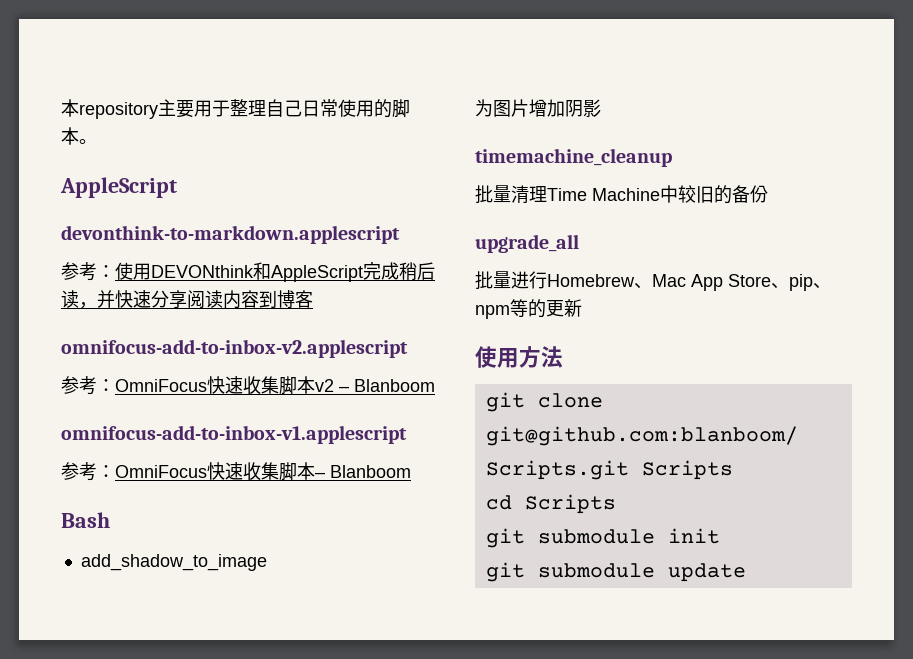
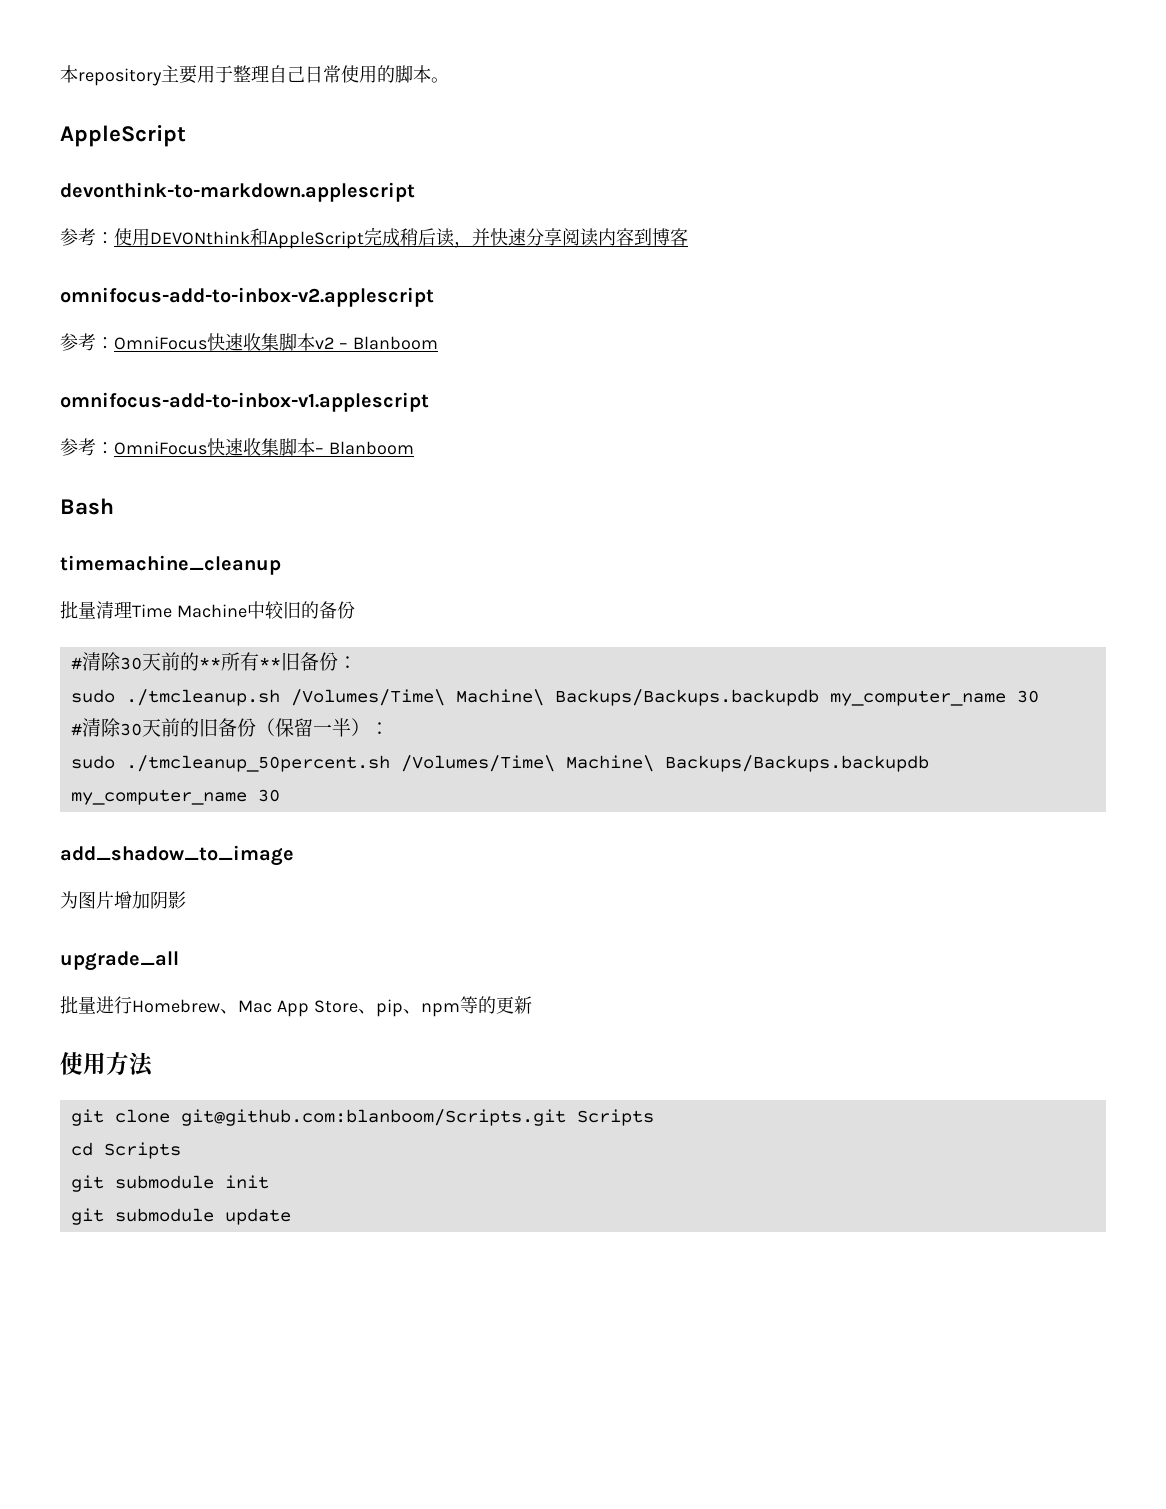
- add_shadow_to_image
- 为图片增加阴影
+ #清除30天前的**所有**旧备份：
+ sudo ./tmcleanup.sh /Volumes/Time\ Machine\ Backups/Backups.backupdb my_computer_name 30
+ #清除30天前的旧备份（保留一半）：
+ sudo ./tmcleanup_50percent.sh /Volumes/Time\ Machine\ Backups/Backups.backupdb my_computer_name 30
+ add_shadow_to_image
+ 为图片增加阴影

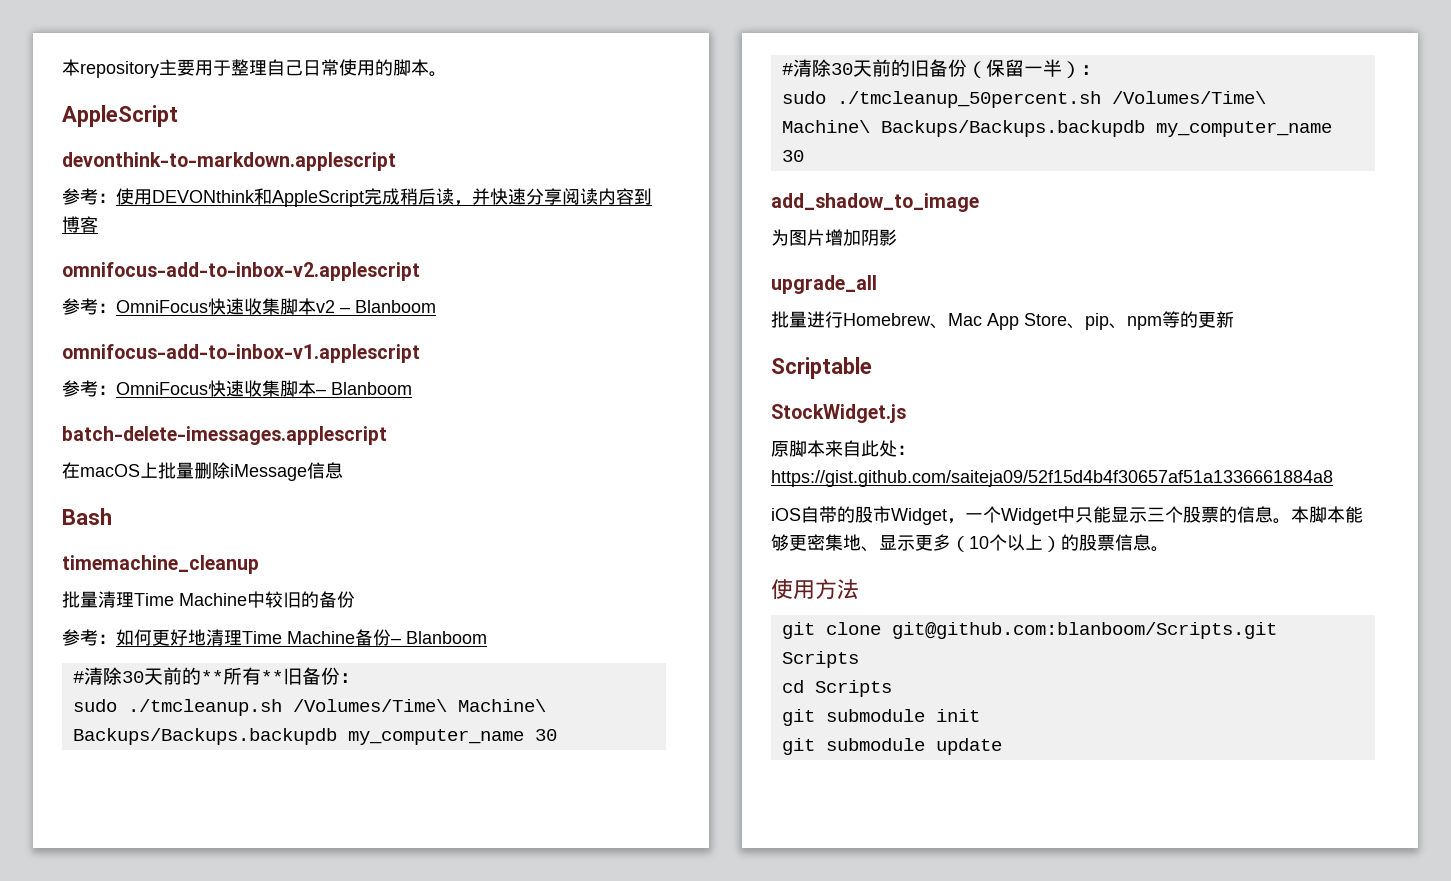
+ batch-delete-imessages.applescript
+ 在macOS上批量删除iMessage信息
+ 参考：如何更好地清理Time Machine备份– Blanboom
+ Scriptable
+ StockWidget.js
+ 原脚本来自此处：https://gist.github.com/saiteja09/52f15d4b4f30657af51a1336661884a8
+ iOS自带的股市Widget，一个Widget中只能显示三个股票的信息。本脚本能够更密集地、显示更多（10个以上）的股票信息。

